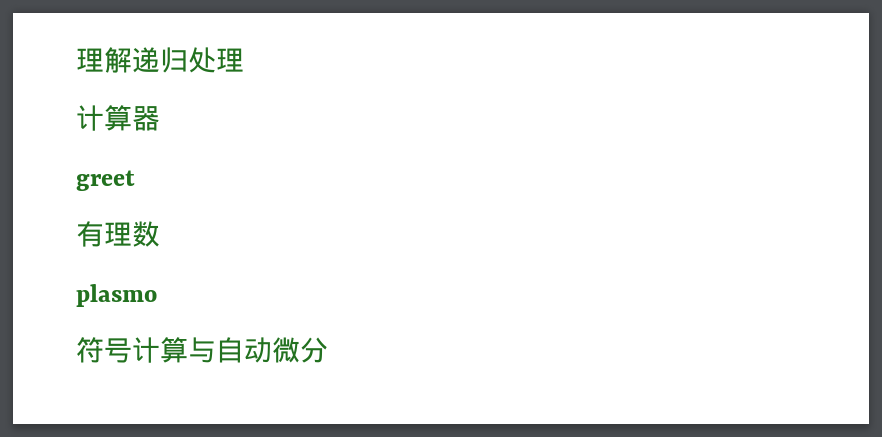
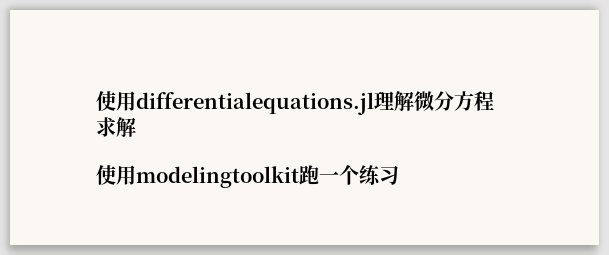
- 理解递归处理
- 计算器
- greet
- 有理数
- plasmo
- 符号计算与自动微分
+ 使用differentialequations.jl理解微分方程求解
+ 使用modelingtoolkit跑一个练习

